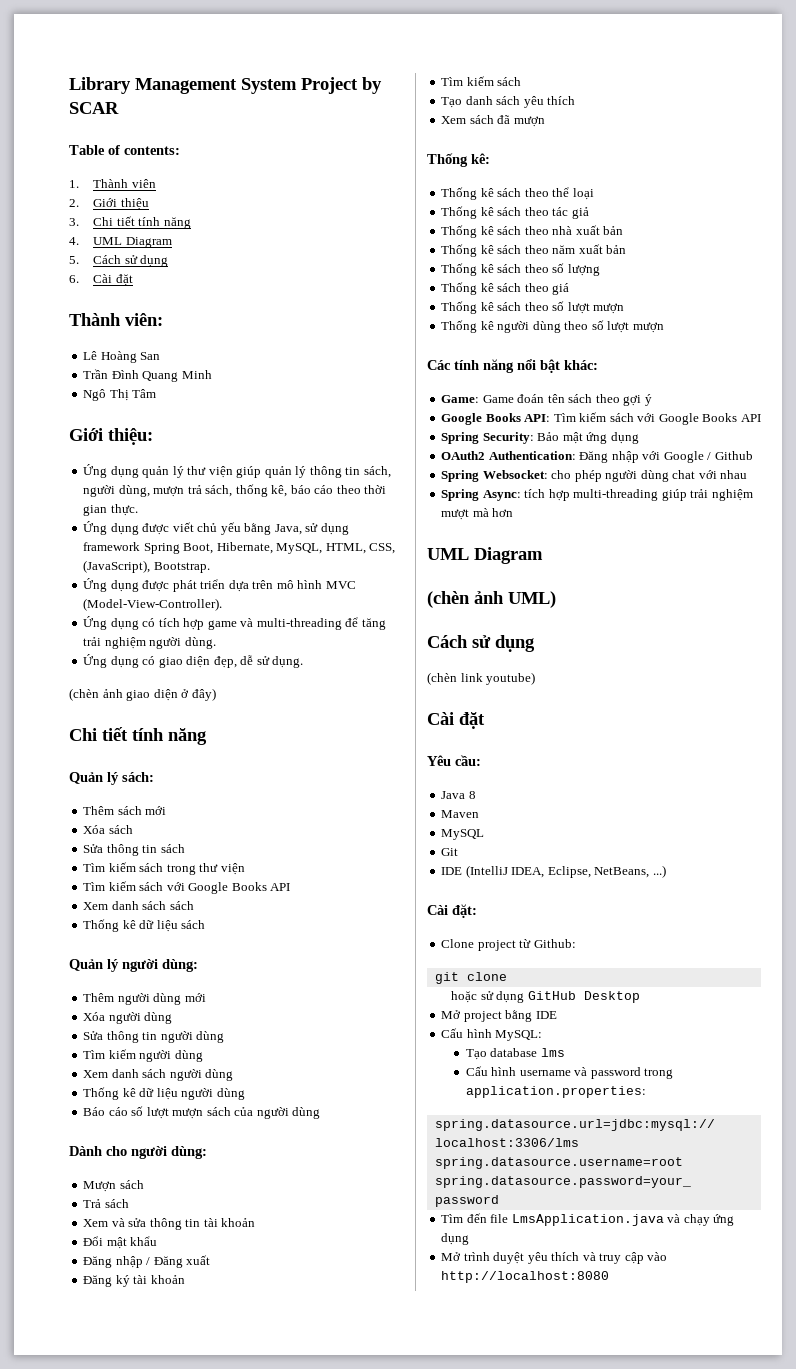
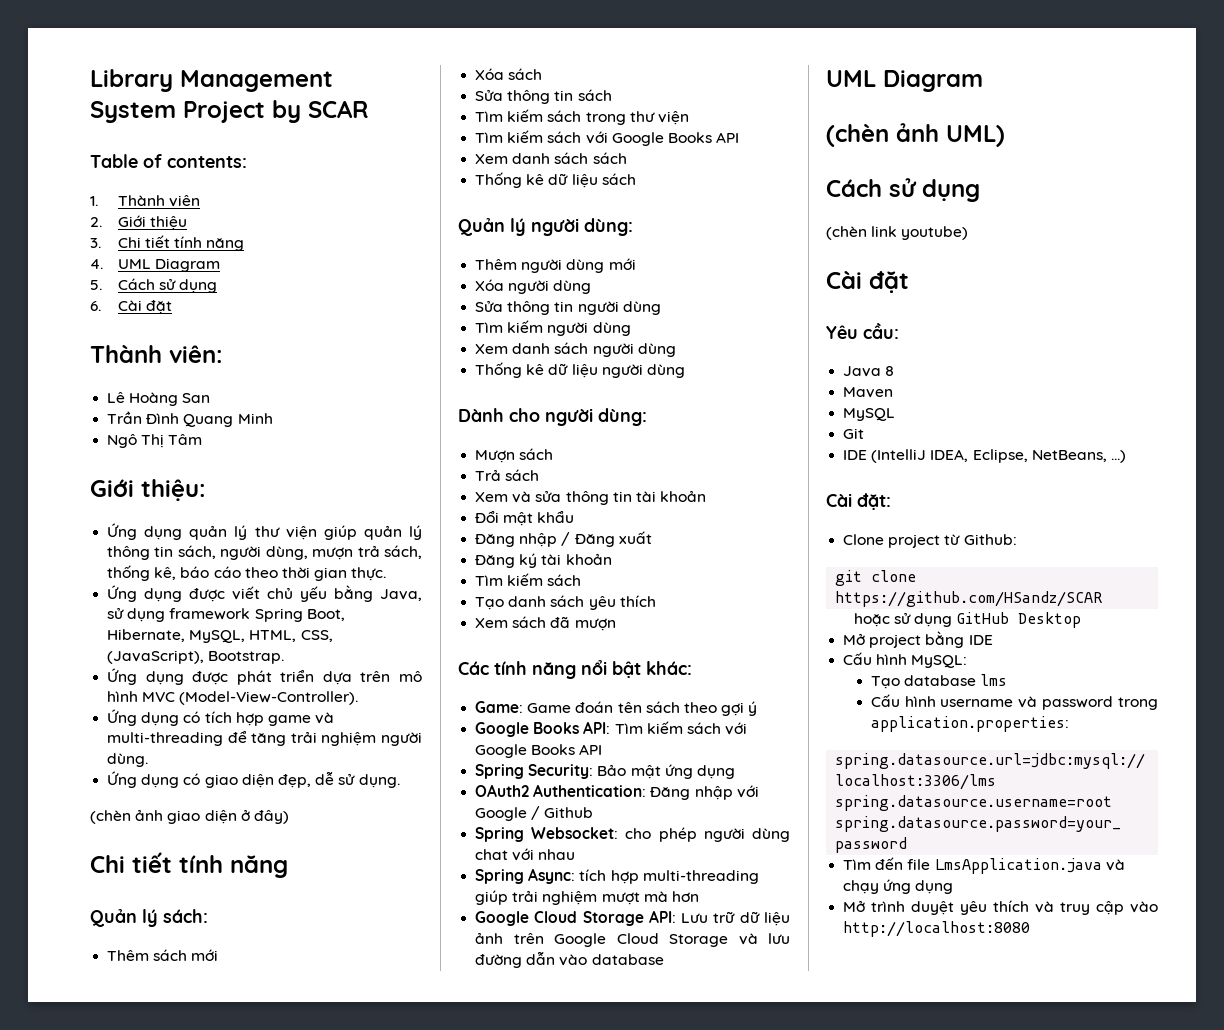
- Báo cáo số lượt mượn sách của người dùng
- Thống kê:
- Thống kê sách theo thể loại
- Thống kê sách theo tác giả
- Thống kê sách theo nhà xuất bản
- Thống kê sách theo năm xuất bản
- Thống kê sách theo số lượng
- Thống kê sách theo giá
- Thống kê sách theo số lượt mượn
- Thống kê người dùng theo số lượt mượn
+ Google Cloud Storage API: Lưu trữ dữ liệu ảnh trên Google Cloud Storage và lưu đường dẫn vào database
- git clone
+ git clone https://github.com/HSandz/SCAR

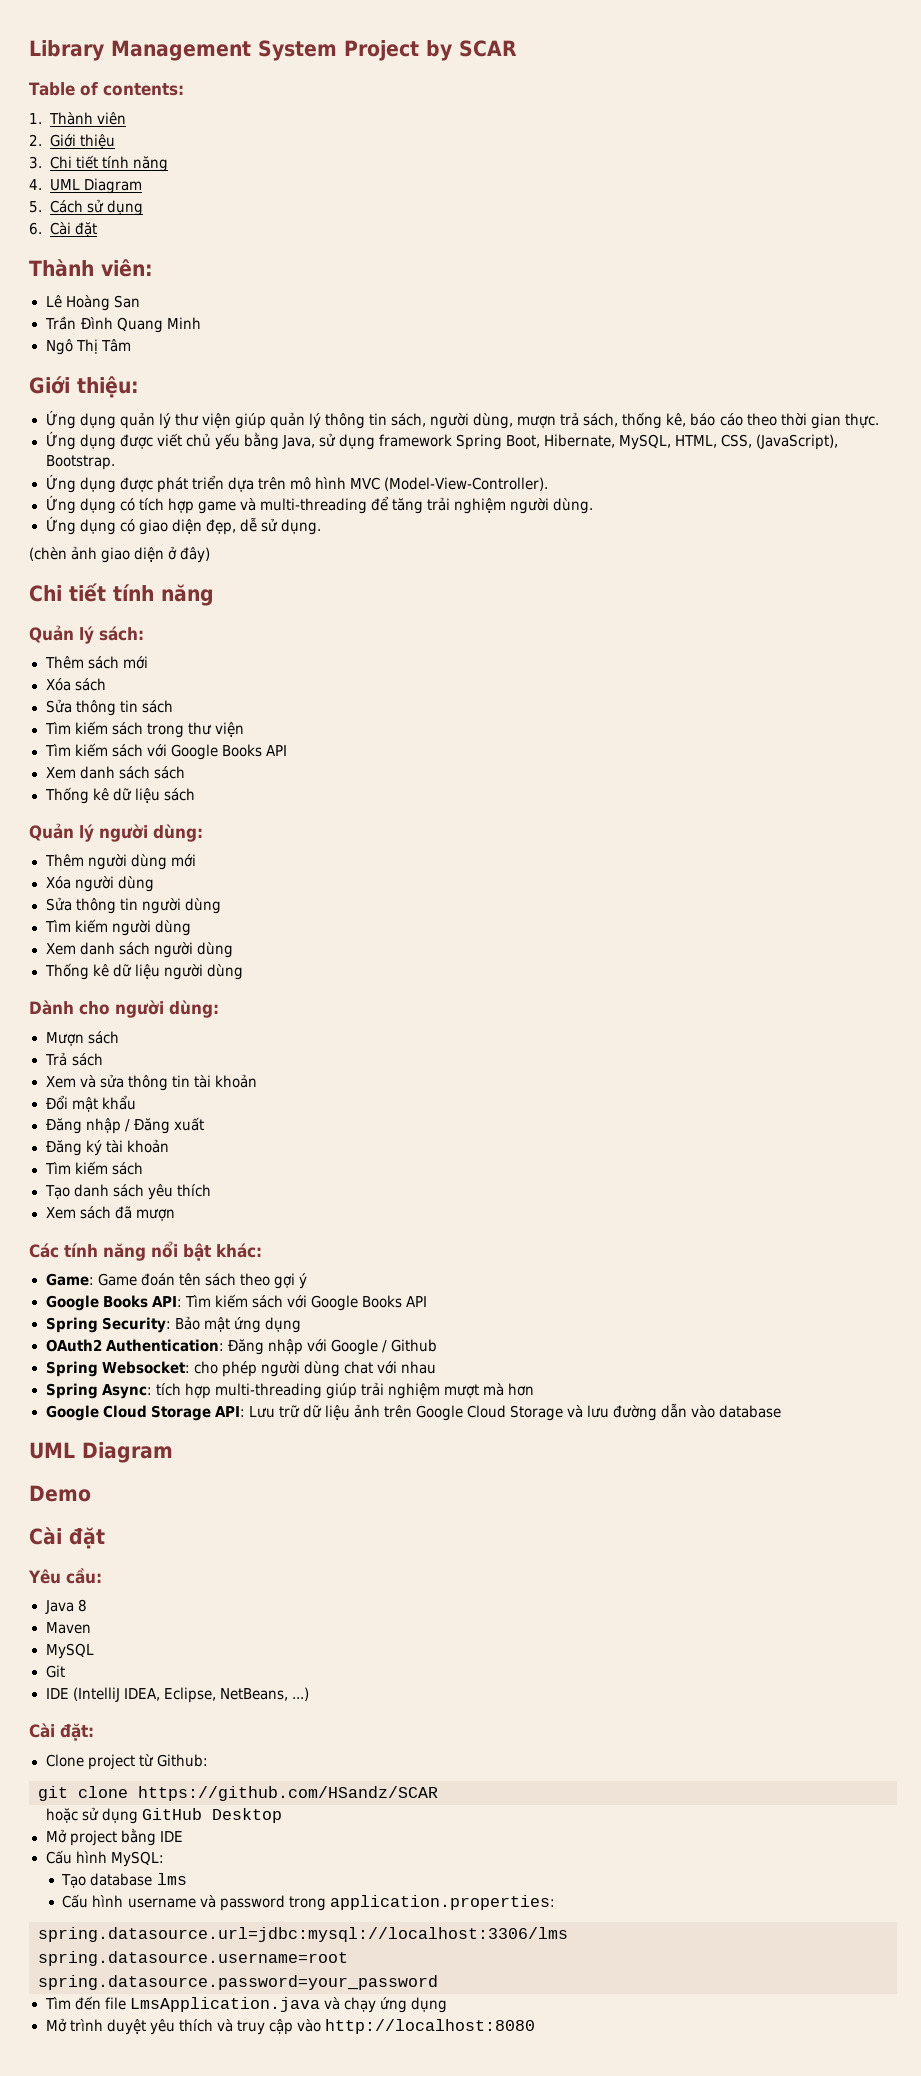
- (chèn ảnh UML)
- Cách sử dụng
- (chèn link youtube)
+ Demo

